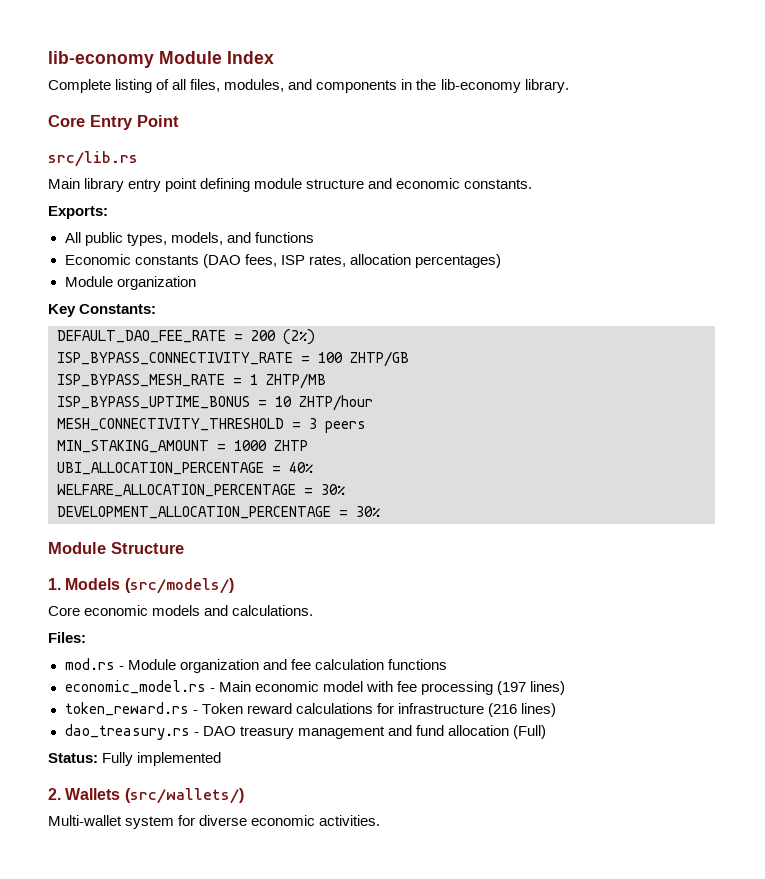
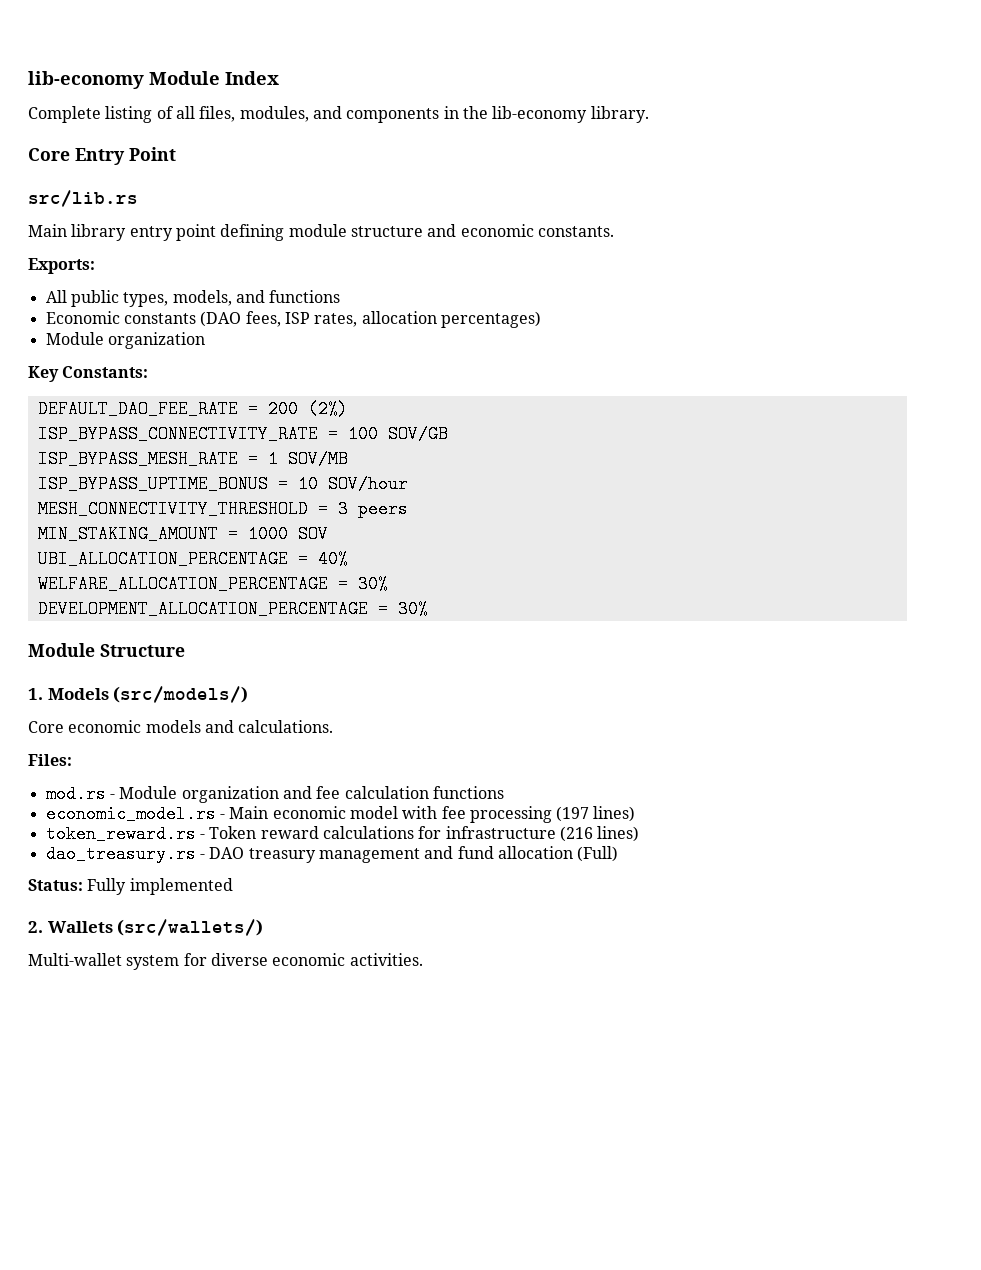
- ISP_BYPASS_CONNECTIVITY_RATE = 100 ZHTP/GB
+ ISP_BYPASS_CONNECTIVITY_RATE = 100 SOV/GB
- ISP_BYPASS_MESH_RATE = 1 ZHTP/MB
+ ISP_BYPASS_MESH_RATE = 1 SOV/MB
- ISP_BYPASS_UPTIME_BONUS = 10 ZHTP/hour
+ ISP_BYPASS_UPTIME_BONUS = 10 SOV/hour
- MIN_STAKING_AMOUNT = 1000 ZHTP
+ MIN_STAKING_AMOUNT = 1000 SOV

